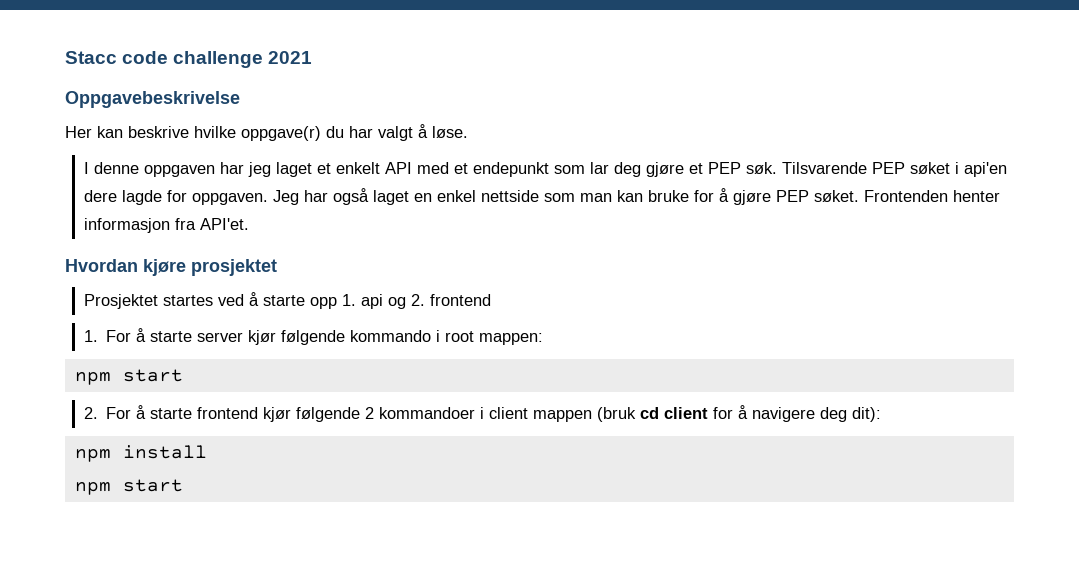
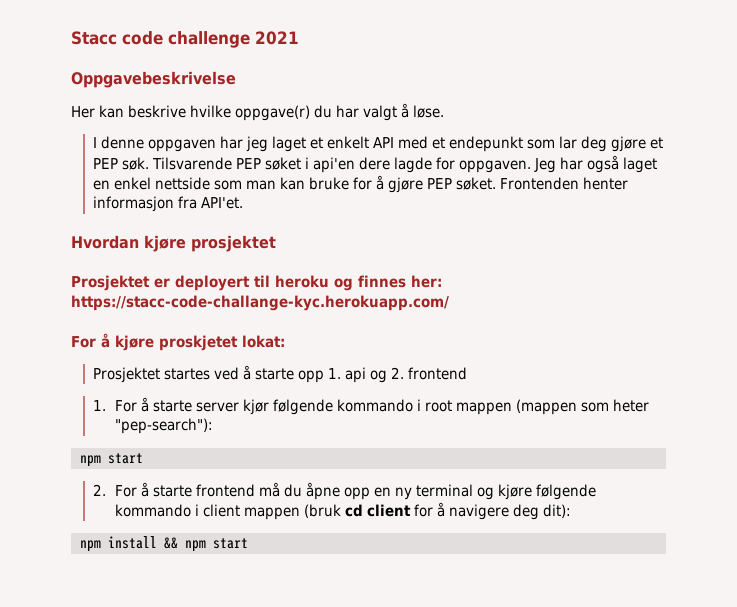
+ Prosjektet er deployert til heroku og finnes her: https://stacc-code-challange-kyc.herokuapp.com/
+ For å kjøre proskjetet lokat:
- 1. For å starte server kjør følgende kommando i root mappen:
+ 1. For å starte server kjør følgende kommando i root mappen (mappen som heter "pep-search"):
- 2. For å starte frontend kjør følgende 2 kommandoer i client mappen (bruk cd client for å navigere deg dit):
+ 2. For å starte frontend må du åpne opp en ny terminal og kjøre følgende kommando i client mappen (bruk cd client for å navigere deg dit):
- npm install
- npm start
+ npm install && npm start

